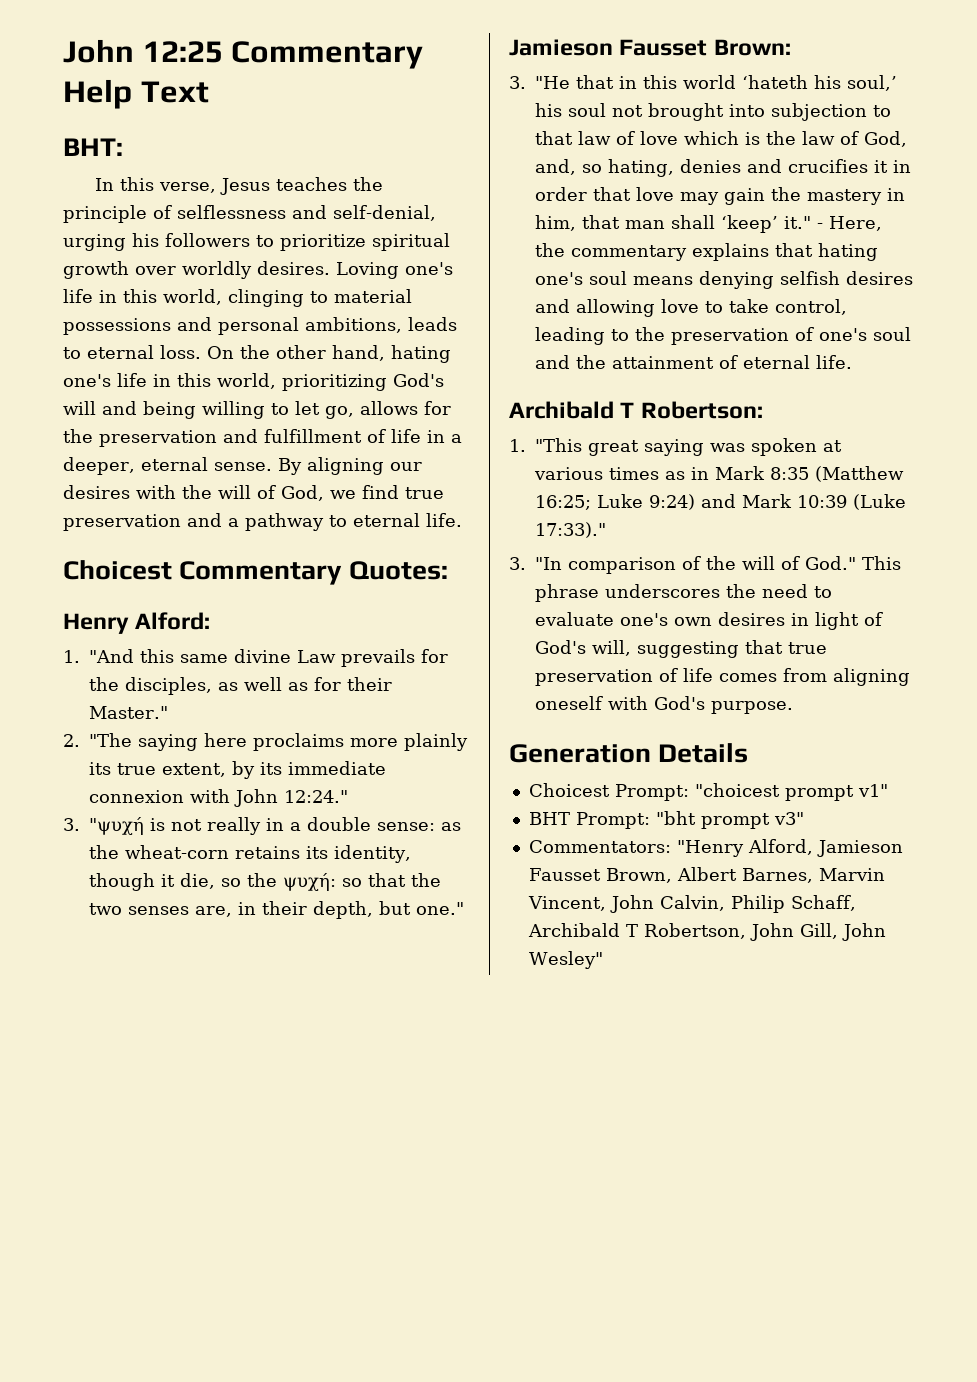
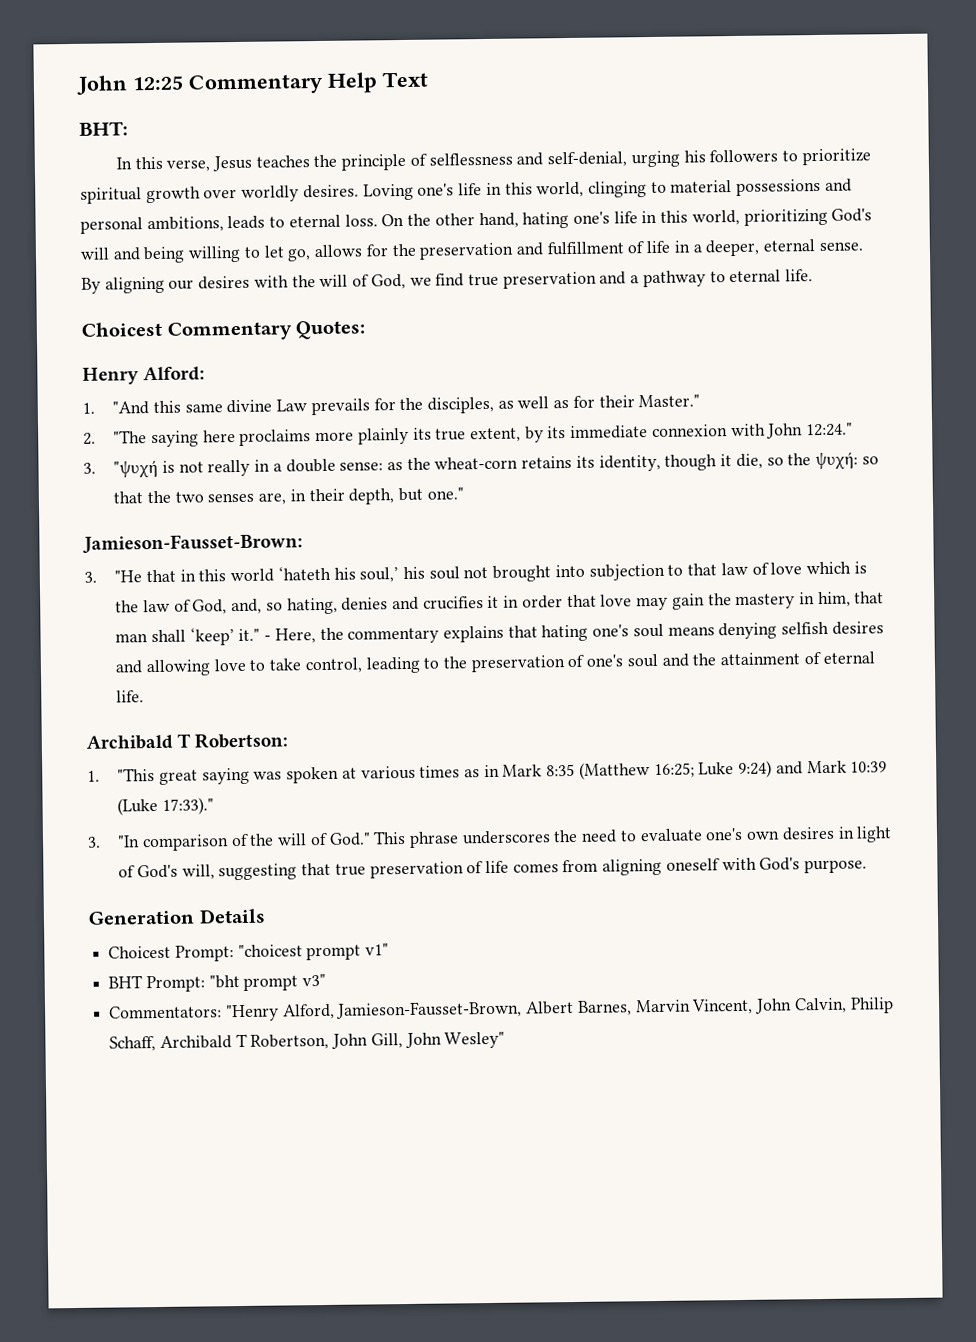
- Jamieson Fausset Brown:
+ Jamieson-Fausset-Brown:
- Commentators: "Henry Alford, Jamieson Fausset Brown, Albert Barnes, Marvin Vincent, John Calvin, Philip Schaff, Archibald T Robertson, John Gill, John Wesley"
+ Commentators: "Henry Alford, Jamieson-Fausset-Brown, Albert Barnes, Marvin Vincent, John Calvin, Philip Schaff, Archibald T Robertson, John Gill, John Wesley"

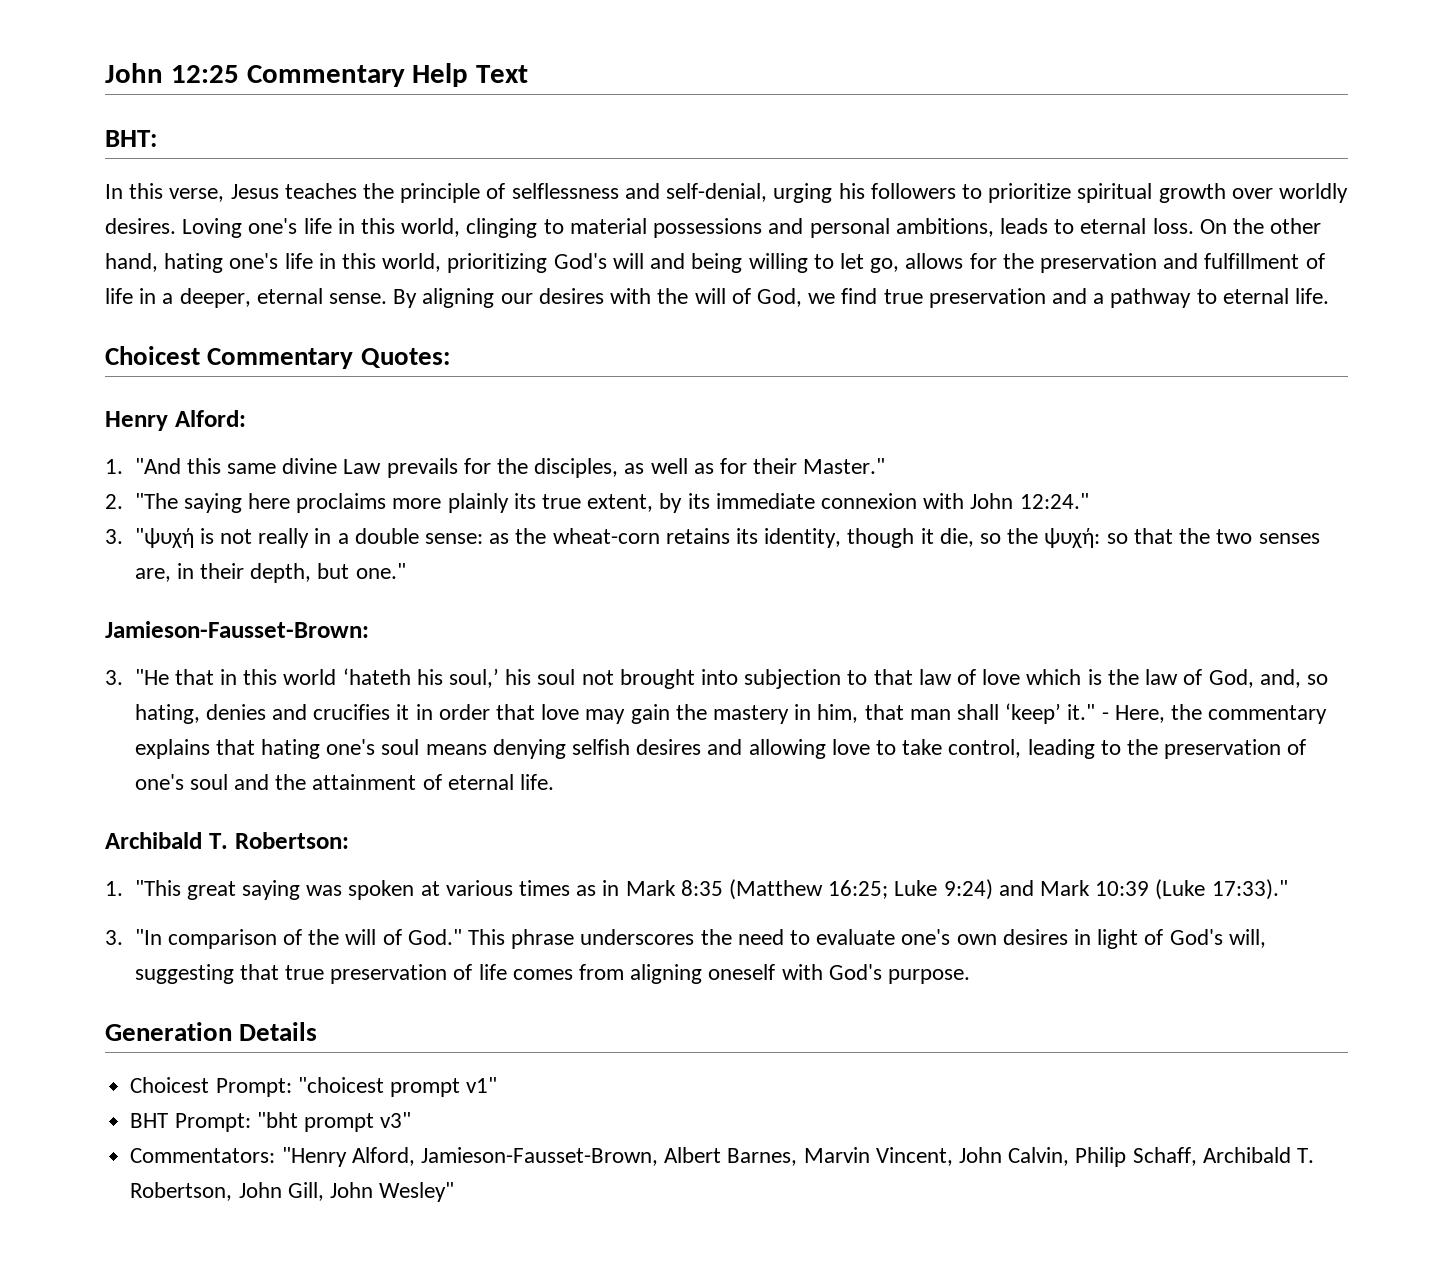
- Archibald T Robertson:
+ Archibald T. Robertson:
- Commentators: "Henry Alford, Jamieson-Fausset-Brown, Albert Barnes, Marvin Vincent, John Calvin, Philip Schaff, Archibald T Robertson, John Gill, John Wesley"
+ Commentators: "Henry Alford, Jamieson-Fausset-Brown, Albert Barnes, Marvin Vincent, John Calvin, Philip Schaff, Archibald T. Robertson, John Gill, John Wesley"

